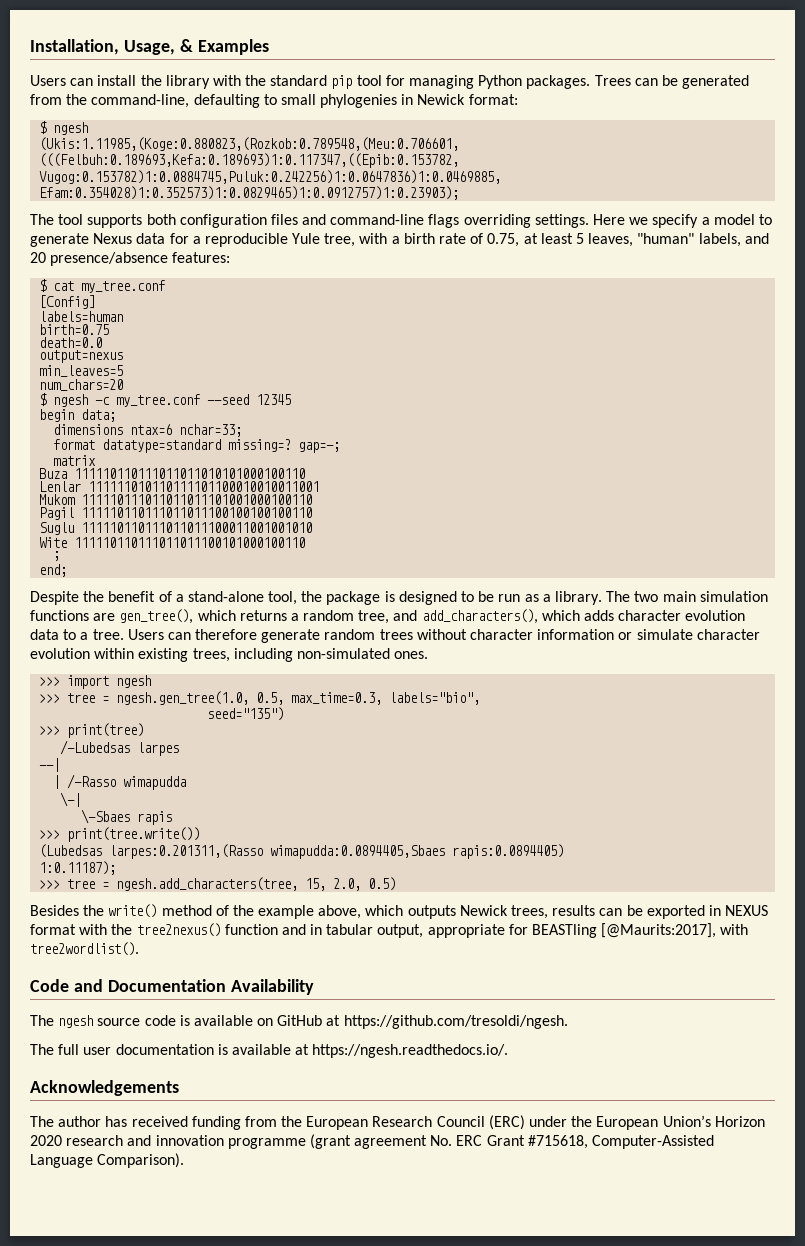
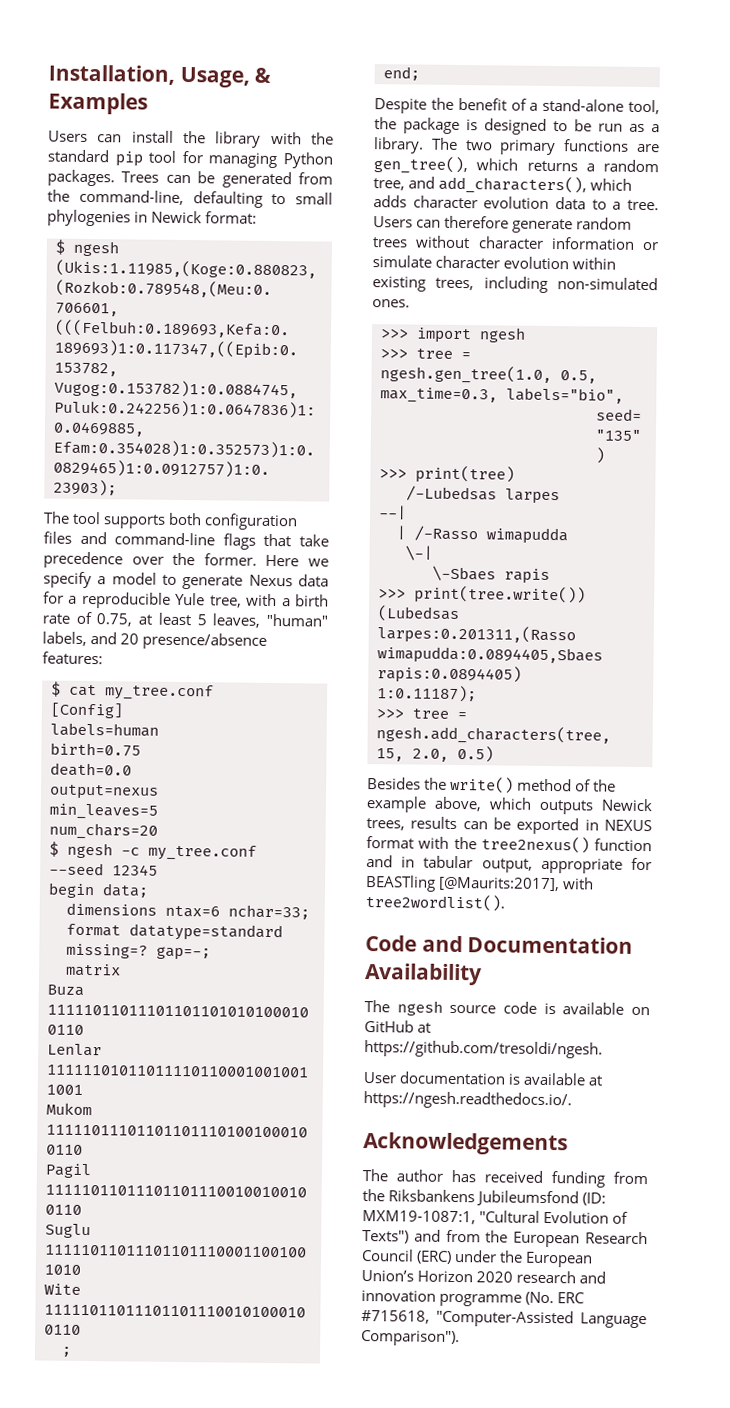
- The tool supports both configuration files and command-line flags overriding settings.
+ The tool supports both configuration files and command-line flags that take precedence over the former.
- The two main simulation functions are gen_tree(), which returns a random tree, and add_characters(), which adds character evolution data to a tree.
+ The two primary functions are gen_tree(), which returns a random tree, and add_characters(), which adds character evolution data to a tree.
- The full user documentation is available at https://ngesh.readthedocs.io/.
+ User documentation is available at https://ngesh.readthedocs.io/.
- The author has received funding from the European Research Council (ERC) under the European Union’s Horizon 2020 research and innovation programme (grant agreement No. ERC Grant #715618, Computer-Assisted Language Comparison).
+ The author has received funding from the Riksbankens Jubileumsfond (ID: MXM19-1087:1, "Cultural Evolution of Texts") and from the European Research Council (ERC) under the European Union’s Horizon 2020 research and innovation programme (No. ERC #715618, "Computer-Assisted Language Comparison").

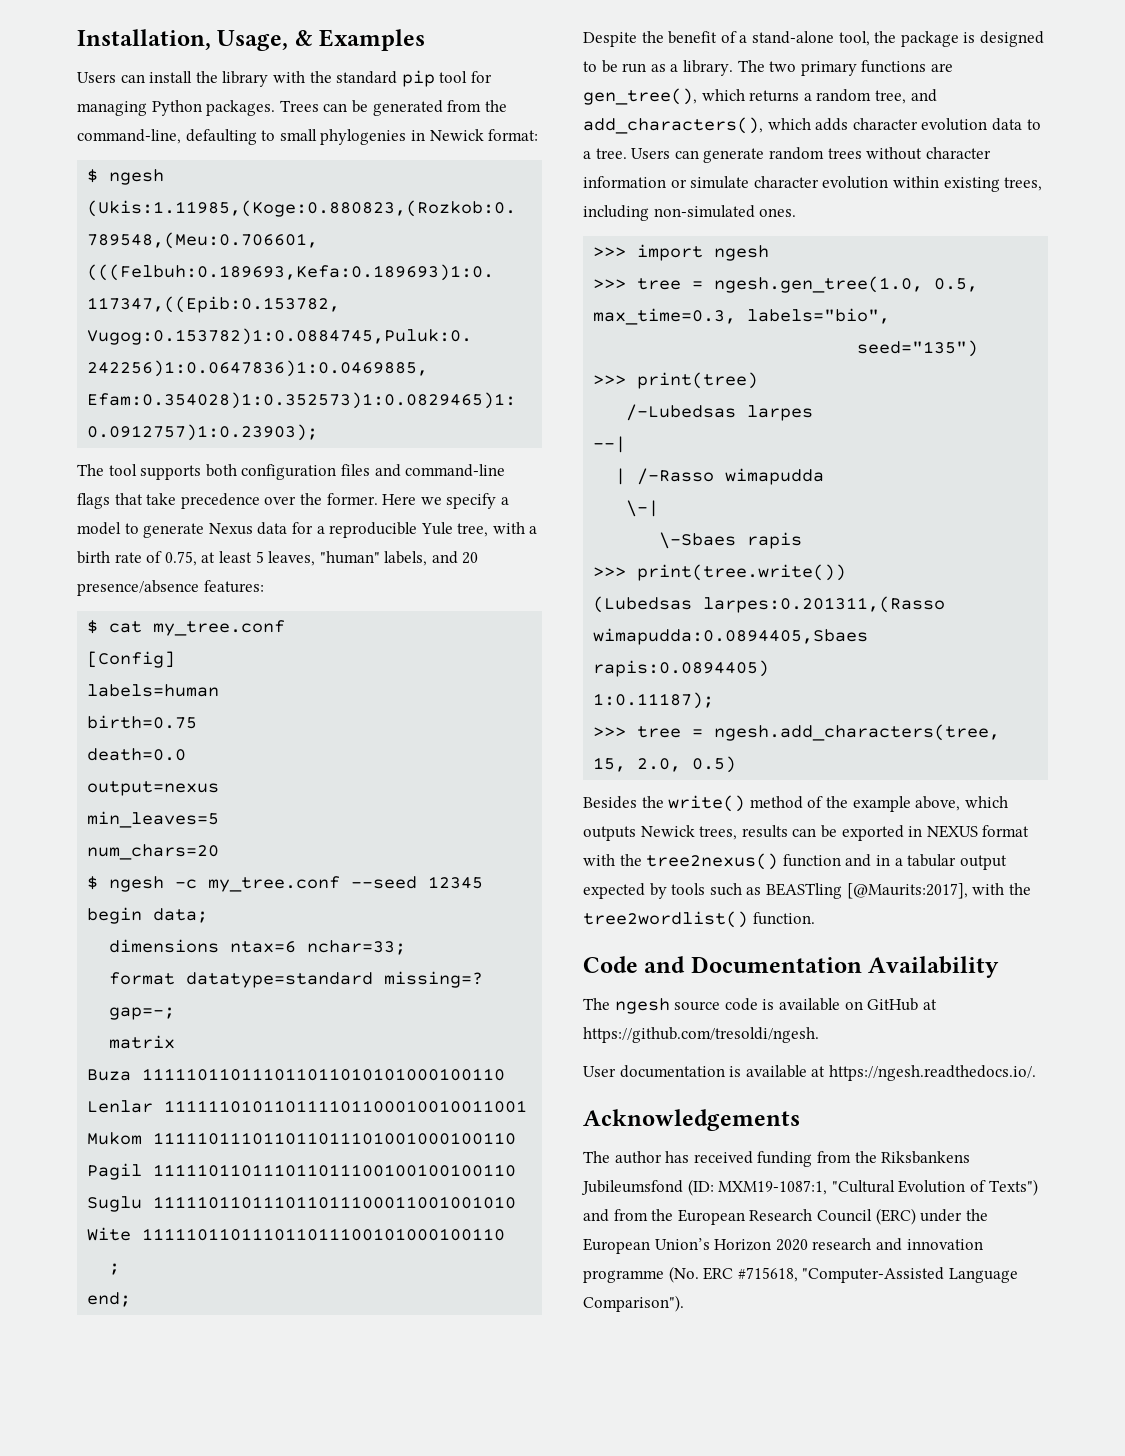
- Users can therefore generate random trees without character information or simulate character evolution within existing trees, including non-simulated ones.
+ Users can generate random trees without character information or simulate character evolution within existing trees, including non-simulated ones.
- Besides the write() method of the example above, which outputs Newick trees, results can be exported in NEXUS format with the tree2nexus() function and in tabular output, appropriate for BEASTling [@Maurits:2017], with tree2wordlist().
+ Besides the write() method of the example above, which outputs Newick trees, results can be exported in NEXUS format with the tree2nexus() function and in a tabular output expected by tools such as BEASTling [@Maurits:2017], with the tree2wordlist() function.

